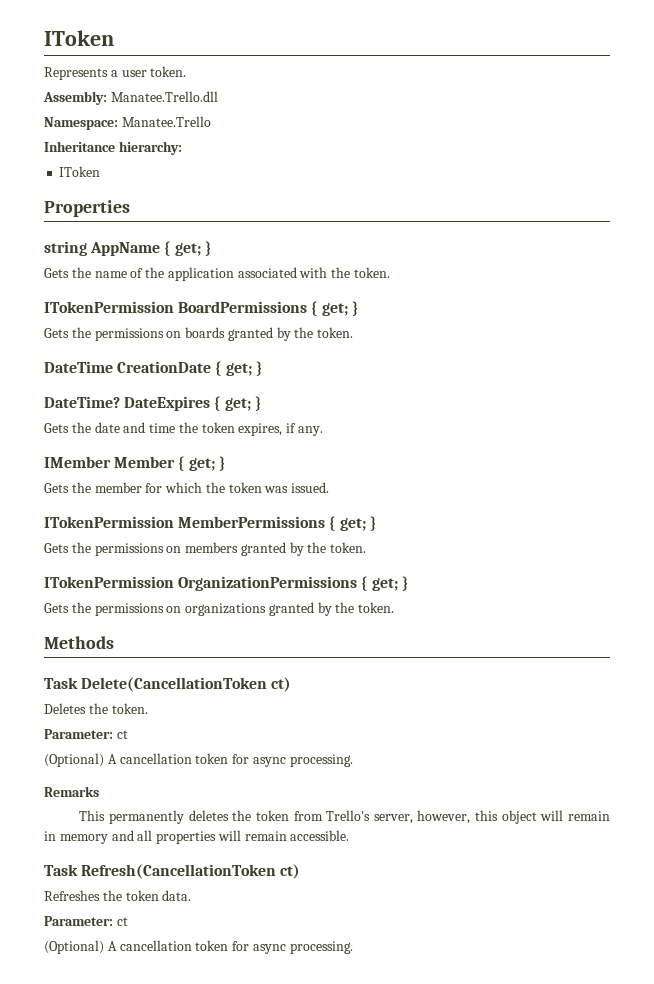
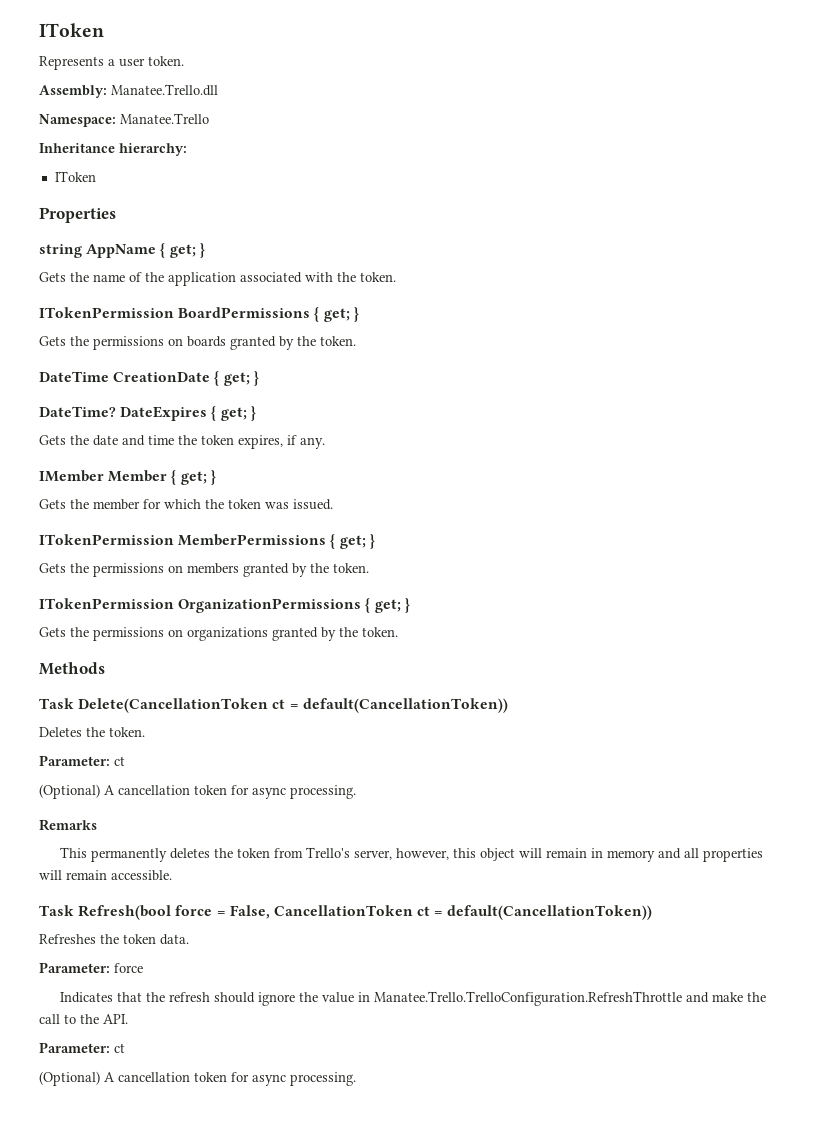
- Task Delete(CancellationToken ct)
+ Task Delete(CancellationToken ct = default(CancellationToken))
- Task Refresh(CancellationToken ct)
+ Task Refresh(bool force = False, CancellationToken ct = default(CancellationToken))
  Refreshes the token data.
+ Parameter: force
+ Indicates that the refresh should ignore the value in Manatee.Trello.TrelloConfiguration.RefreshThrottle and make the call to the API.

